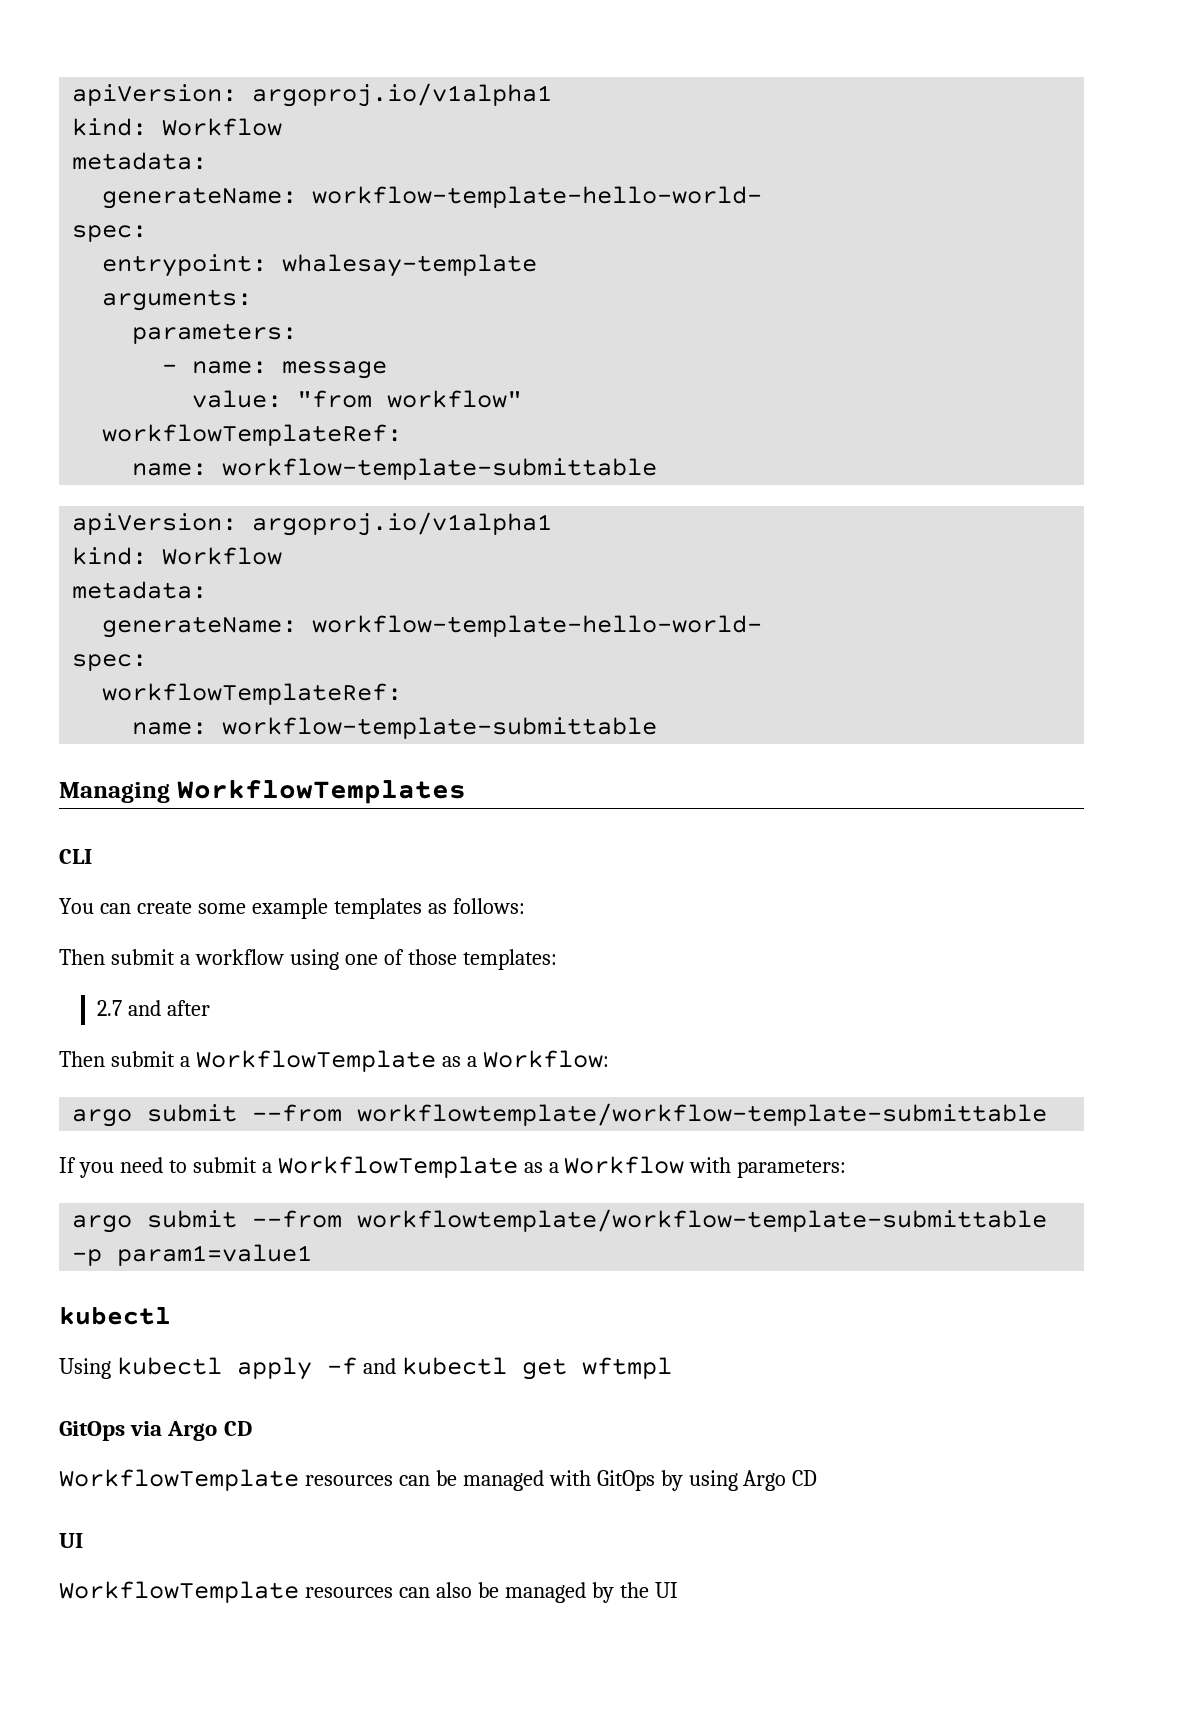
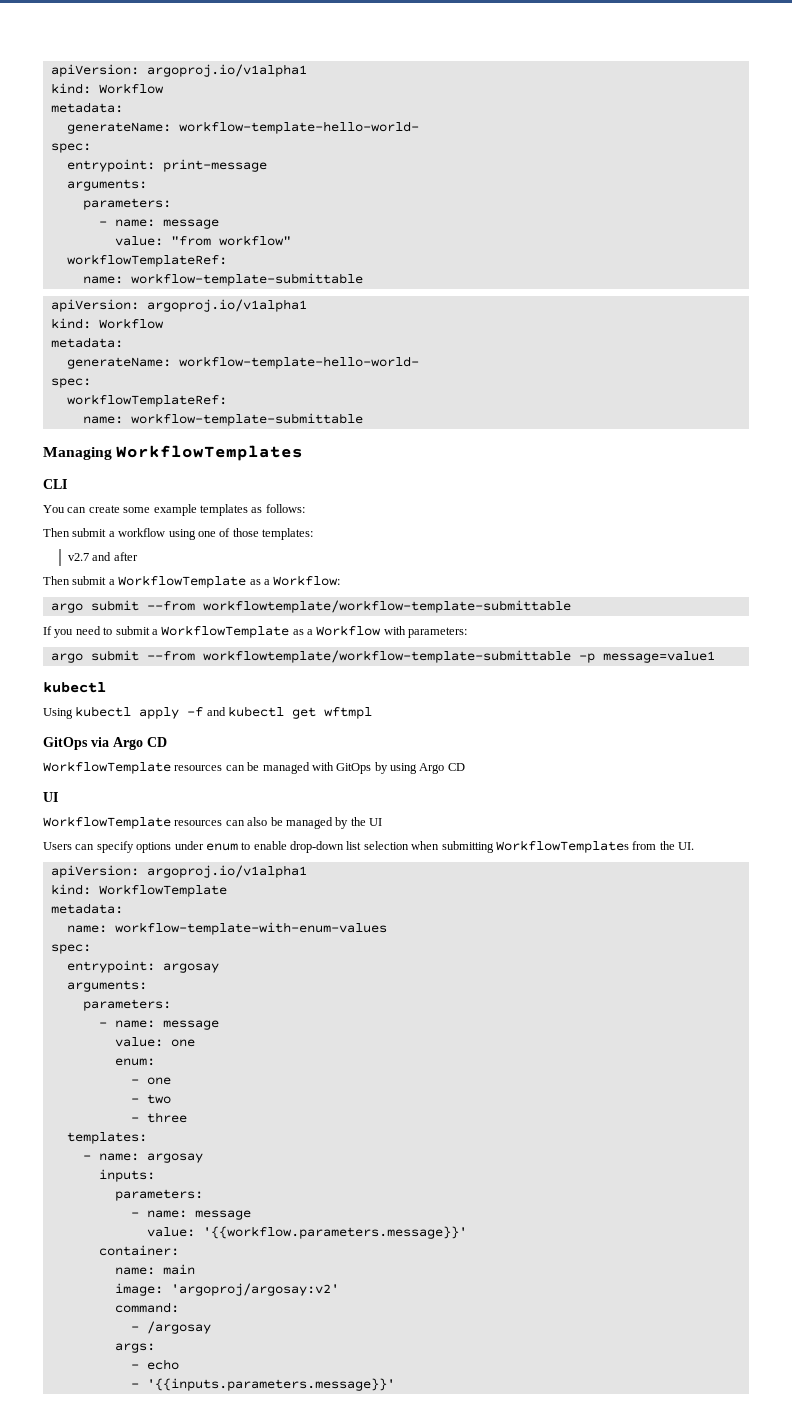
- entrypoint: whalesay-template
+ entrypoint: print-message
- 2.7 and after
+ v2.7 and after
- argo submit --from workflowtemplate/workflow-template-submittable -p param1=value1
+ argo submit --from workflowtemplate/workflow-template-submittable -p message=value1
+ Users can specify options under enum to enable drop-down list selection when submitting WorkflowTemplates from the UI.
+ apiVersion: argoproj.io/v1alpha1
+ kind: WorkflowTemplate
+ metadata:
+ name: workflow-template-with-enum-values
+ spec:
+ entrypoint: argosay
+ arguments:
+ parameters:
+ - name: message
+ value: one
+ enum:
+ - one
+ - two
+ - three
+ templates:
+ - name: argosay
+ inputs:
+ parameters:
+ - name: message
+ value: '{{workflow.parameters.message}}'
+ container:
+ name: main
+ image: 'argoproj/argosay:v2'
+ command:
+ - /argosay
+ args:
+ - echo
+ - '{{inputs.parameters.message}}'

